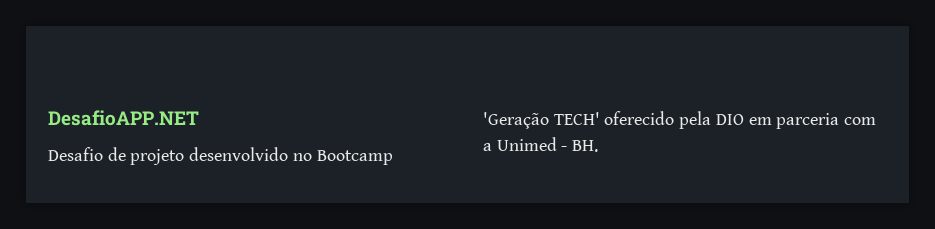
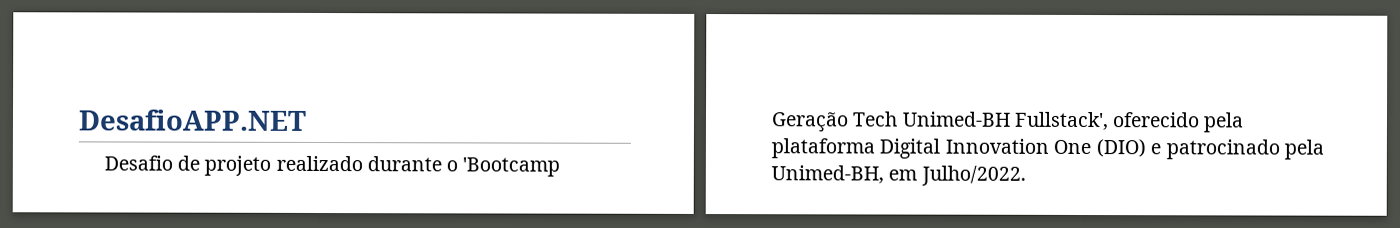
- Desafio de projeto desenvolvido no Bootcamp 'Geração TECH' oferecido pela DIO em parceria com a Unimed - BH.
+ Desafio de projeto realizado durante o 'Bootcamp Geração Tech Unimed-BH Fullstack', oferecido pela plataforma Digital Innovation One (DIO) e patrocinado pela Unimed-BH, em Julho/2022.

